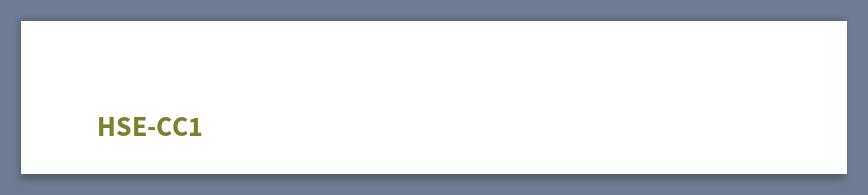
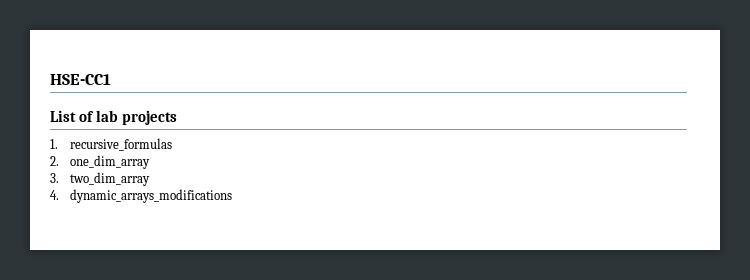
+ List of lab projects
+ 1. recursive_formulas
+ 2. one_dim_array
+ 3. two_dim_array
+ 4. dynamic_arrays_modifications

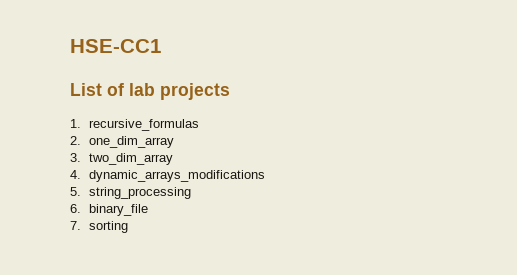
+ 5. string_processing
+ 6. binary_file
+ 7. sorting

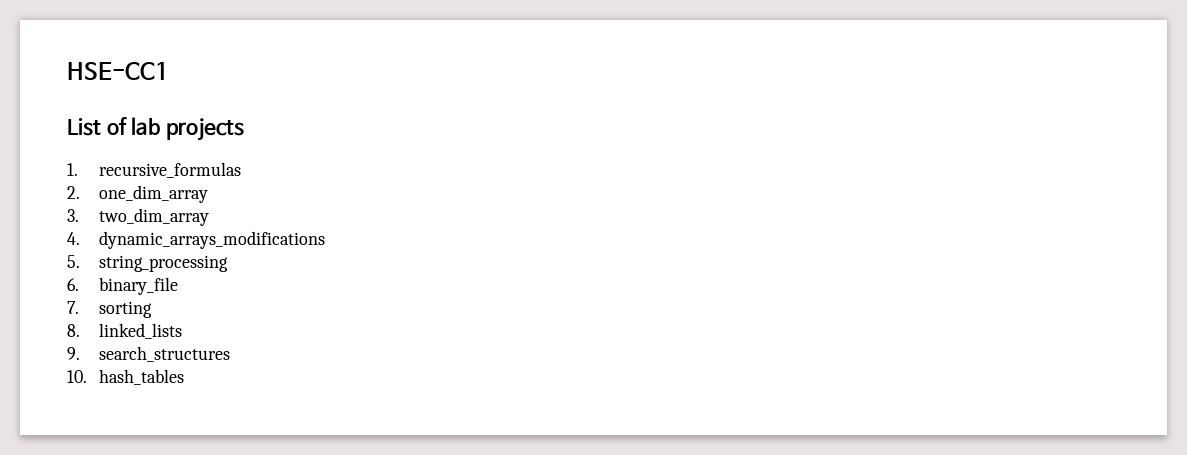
+ 8. linked_lists
+ 9. search_structures
+ 10. hash_tables

